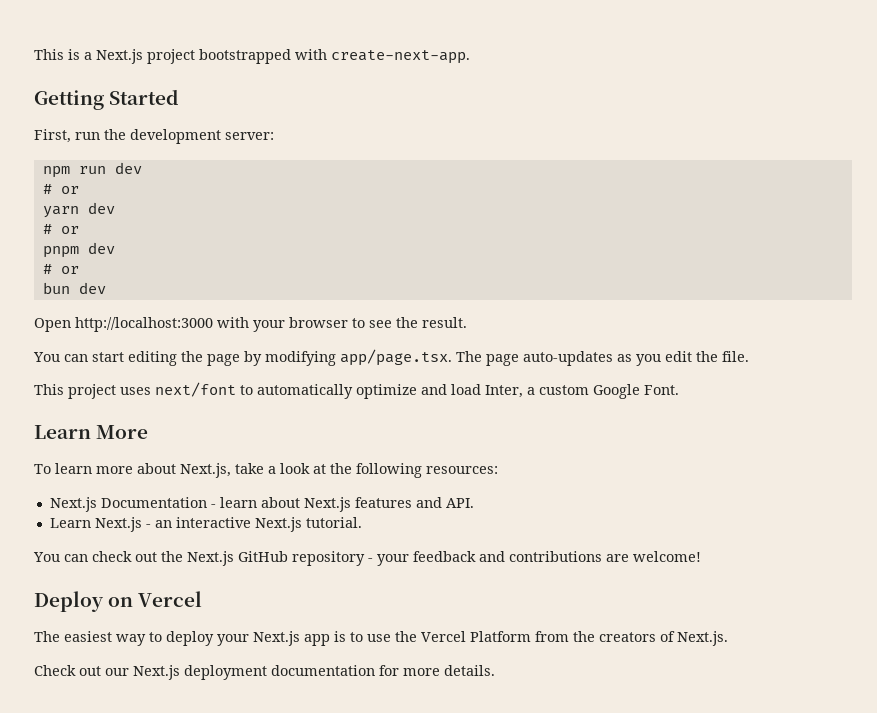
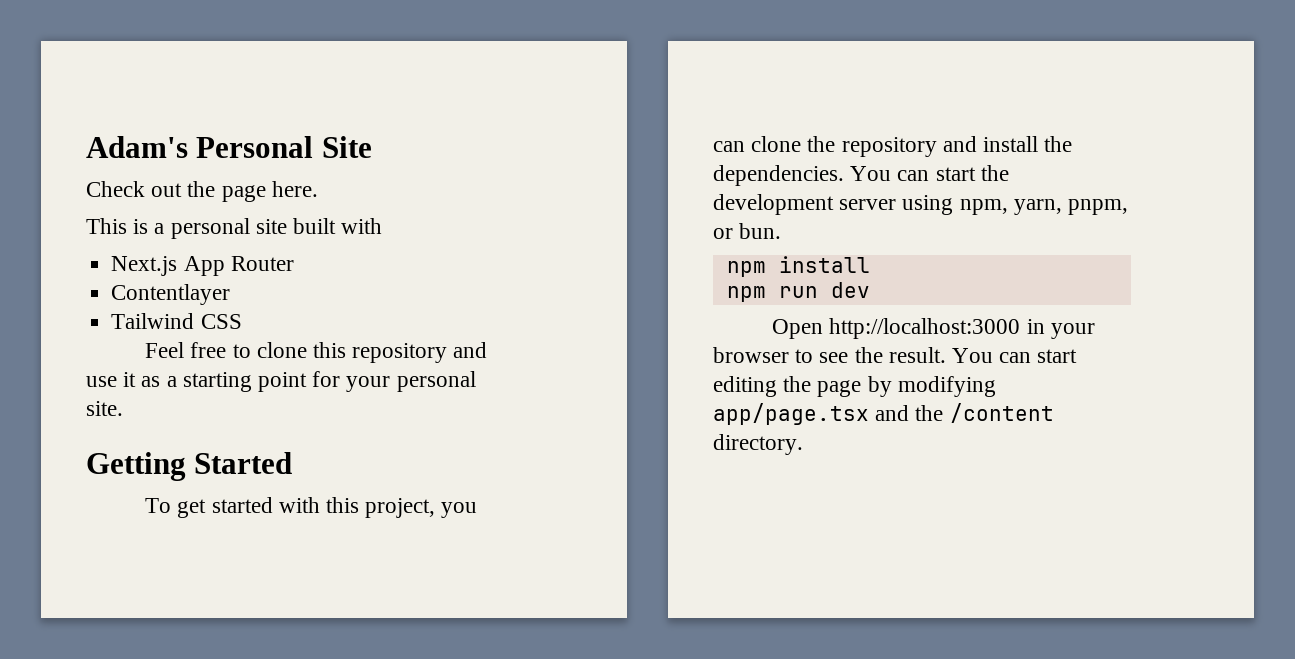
- This is a Next.js project bootstrapped with create-next-app.
+ Adam's Personal Site
+ Check out the page here.
+ This is a personal site built with
+ Next.js App Router
+ Contentlayer
+ Tailwind CSS
+ Feel free to clone this repository and use it as a starting point for your personal site.
  Getting Started
- First, run the development server:
+ To get started with this project, you can clone the repository and install the dependencies. You can start the development server using npm, yarn, pnpm, or bun.
+ npm install
  npm run dev
- # or
- yarn dev
- # or
- pnpm dev
- # or
- bun dev
- Open http://localhost:3000 with your browser to see the result.
- You can start editing the page by modifying app/page.tsx. The page auto-updates as you edit the file.
- This project uses next/font to automatically optimize and load Inter, a custom Google Font.
- Learn More
- To learn more about Next.js, take a look at the following resources:
- Next.js Documentation - learn about Next.js features and API.
- Learn Next.js - an interactive Next.js tutorial.
- You can check out the Next.js GitHub repository - your feedback and contributions are welcome!
- Deploy on Vercel
- The easiest way to deploy your Next.js app is to use the Vercel Platform from the creators of Next.js.
- Check out our Next.js deployment documentation for more details.
+ Open http://localhost:3000 in your browser to see the result. You can start editing the page by modifying app/page.tsx and the /content directory.

